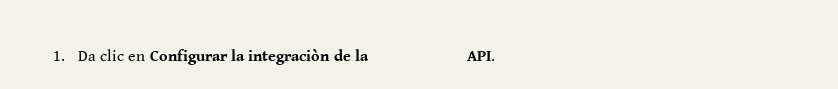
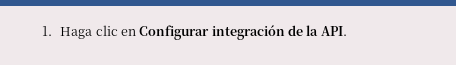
- 1. Da clic en Configurar la integraciòn de la API.
+ 1. Haga clic en Configurar integración de la API.

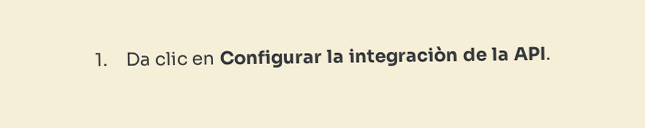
- 1. Haga clic en Configurar integración de la API.
+ 1. Da clic en Configurar la integraciòn de la API.

